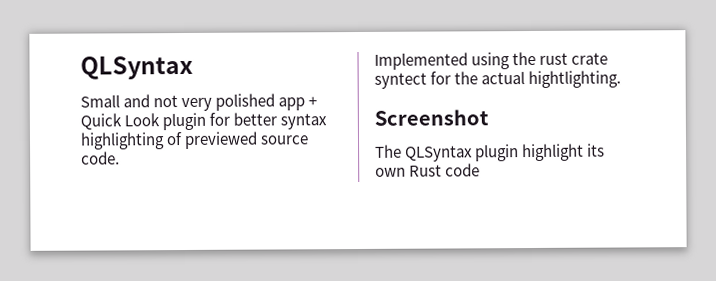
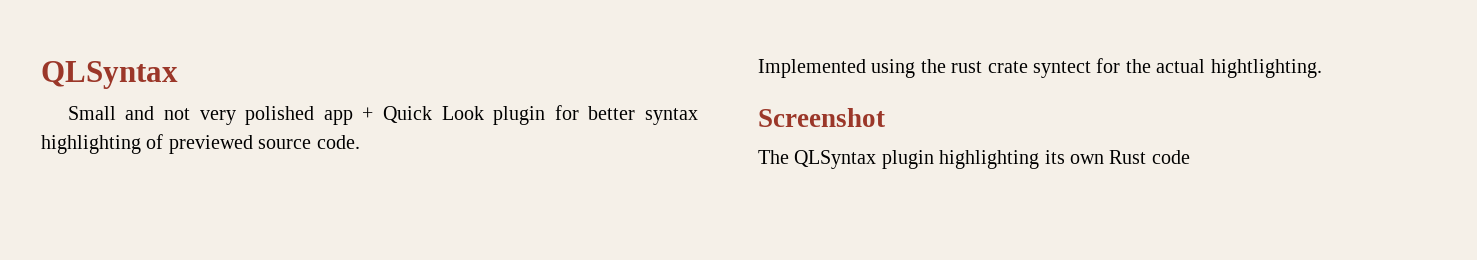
- The QLSyntax plugin highlight its own Rust code
+ The QLSyntax plugin highlighting its own Rust code

